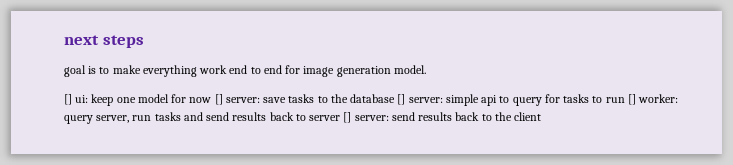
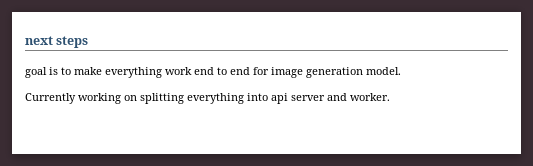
- [] ui: keep one model for now [] server: save tasks to the database [] server: simple api to query for tasks to run [] worker: query server, run tasks and send results back to server [] server: send results back to the client
+ Currently working on splitting everything into api server and worker.

